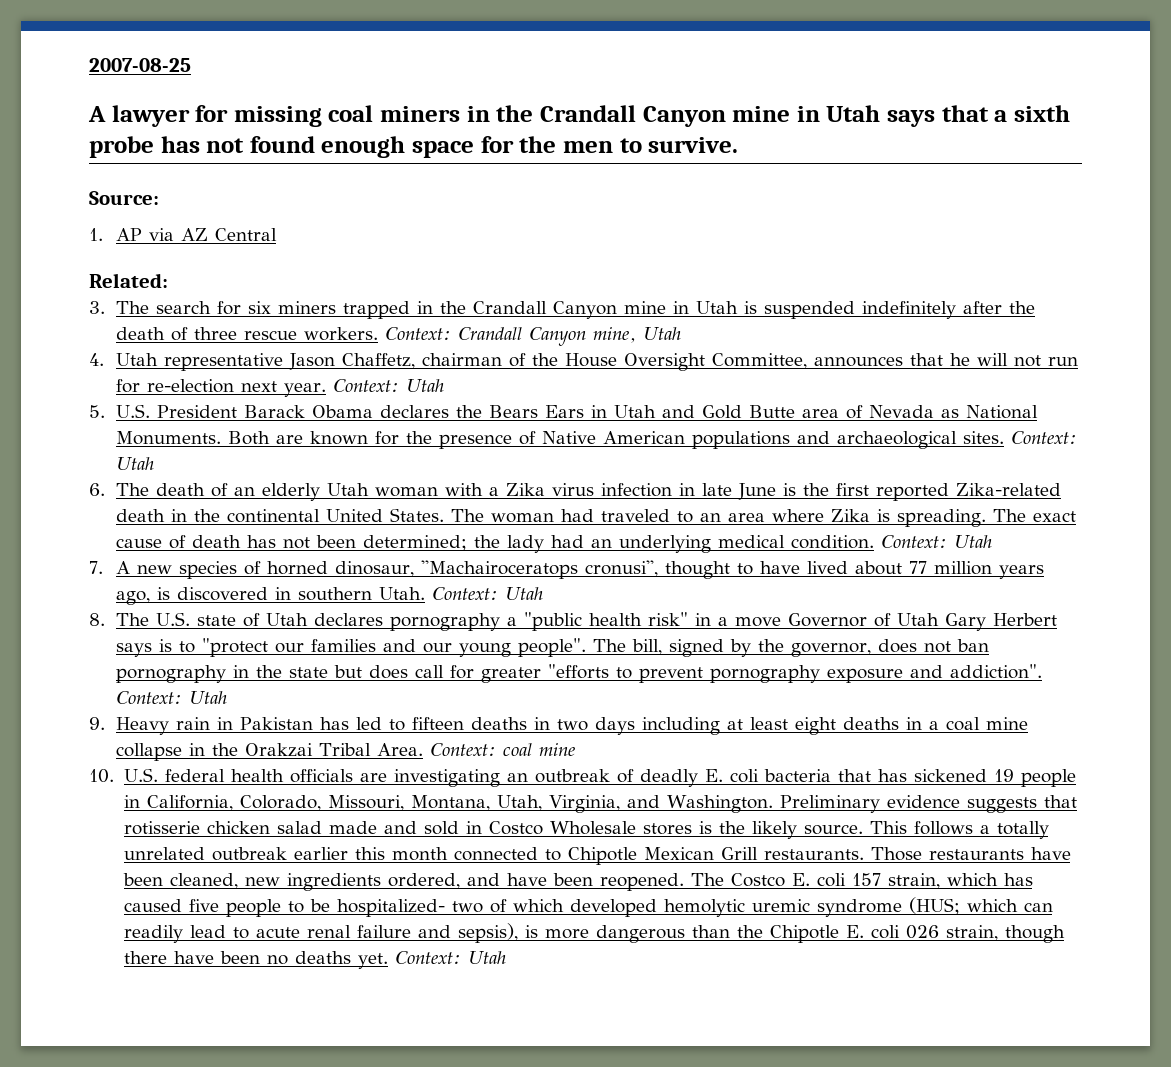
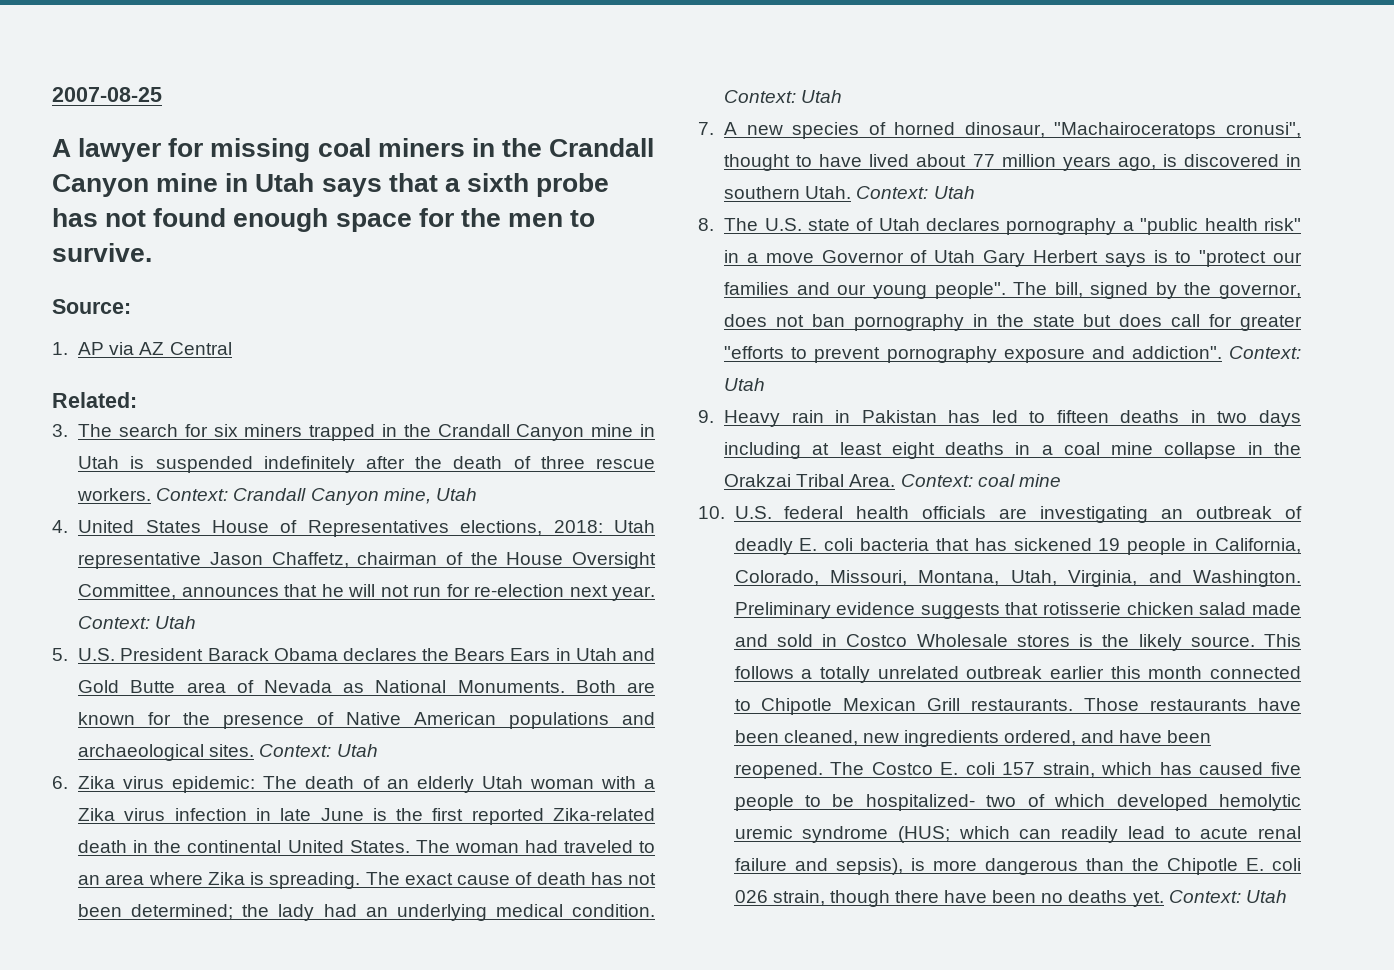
- 4. Utah representative Jason Chaffetz, chairman of the House Oversight Committee, announces that he will not run for re-election next year.
+ 4. United States House of Representatives elections, 2018: Utah representative Jason Chaffetz, chairman of the House Oversight Committee, announces that he will not run for re-election next year.
- 6. The death of an elderly Utah woman with a Zika virus infection in late June is the first reported Zika-related death in the continental United States.
+ 6. Zika virus epidemic: The death of an elderly Utah woman with a Zika virus infection in late June is the first reported Zika-related death in the continental United States.
- 7. A new species of horned dinosaur, ''Machairoceratops cronusi'', thought to have lived about 77 million years ago, is discovered in southern Utah.
+ 7. A new species of horned dinosaur, "Machairoceratops cronusi", thought to have lived about 77 million years ago, is discovered in southern Utah.

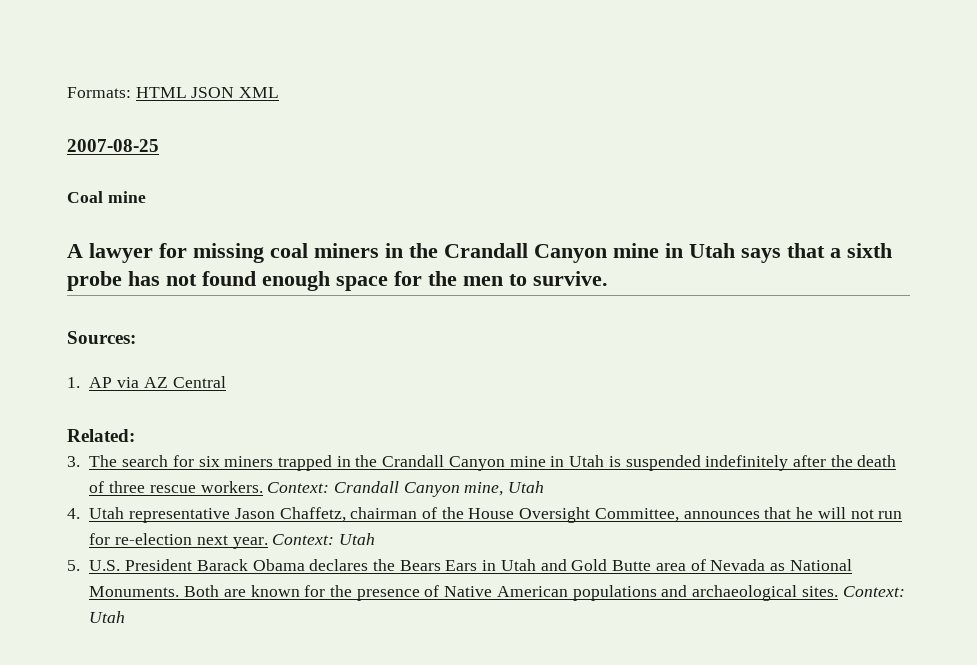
+ Formats: HTML JSON XML
+ Coal mine
- Source:
+ Sources:
- 4. United States House of Representatives elections, 2018: Utah representative Jason Chaffetz, chairman of the House Oversight Committee, announces that he will not run for re-election next year.
+ 4. Utah representative Jason Chaffetz, chairman of the House Oversight Committee, announces that he will not run for re-election next year.
- 6. Zika virus epidemic: The death of an elderly Utah woman with a Zika virus infection in late June is the first reported Zika-related death in the continental United States. The woman had traveled to an area where Zika is spreading. The exact cause of death has not been determined; the lady had an underlying medical condition. Context: Utah
- 7. A new species of horned dinosaur, "Machairoceratops cronusi", thought to have lived about 77 million years ago, is discovered in southern Utah. Context: Utah
- 8. The U.S. state of Utah declares pornography a "public health risk" in a move Governor of Utah Gary Herbert says is to "protect our families and our young people". The bill, signed by the governor, does not ban pornography in the state but does call for greater "efforts to prevent pornography exposure and addiction". Context: Utah
- 9. Heavy rain in Pakistan has led to fifteen deaths in two days including at least eight deaths in a coal mine collapse in the Orakzai Tribal Area. Context: coal mine
- 10. U.S. federal health officials are investigating an outbreak of deadly E. coli bacteria that has sickened 19 people in California, Colorado, Missouri, Montana, Utah, Virginia, and Washington. Preliminary evidence suggests that rotisserie chicken salad made and sold in Costco Wholesale stores is the likely source. This follows a totally unrelated outbreak earlier this month connected to Chipotle Mexican Grill restaurants. Those restaurants have been cleaned, new ingredients ordered, and have been reopened. The Costco E. coli 157 strain, which has caused five people to be hospitalized- two of which developed hemolytic uremic syndrome (HUS; which can readily lead to acute renal failure and sepsis), is more dangerous than the Chipotle E. coli 026 strain, though there have been no deaths yet. Context: Utah

